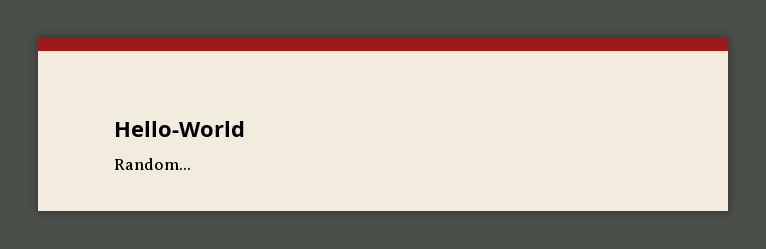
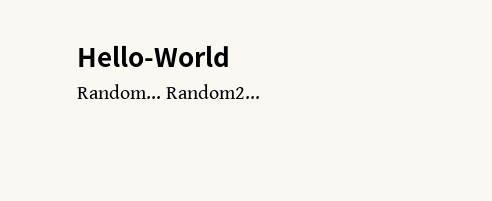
+ Random2...

